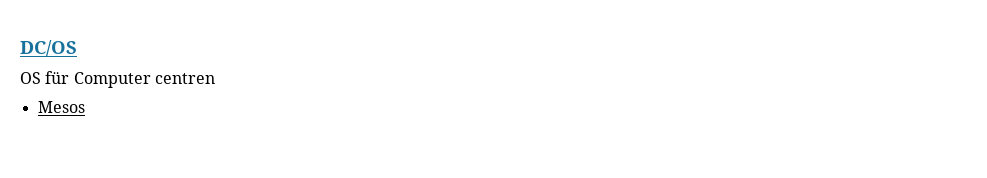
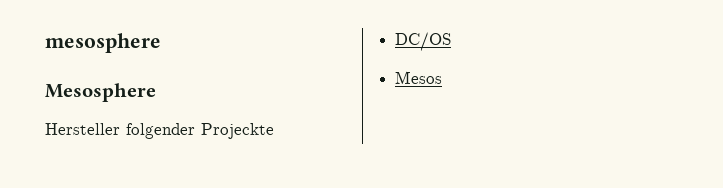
+ mesosphere
+ Mesosphere
+ Hersteller folgender Projeckte
  DC/OS
- OS für Computer centren

